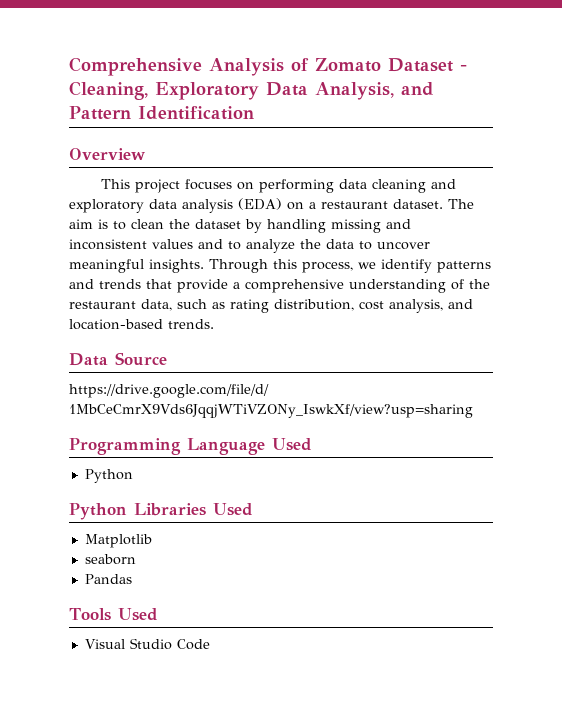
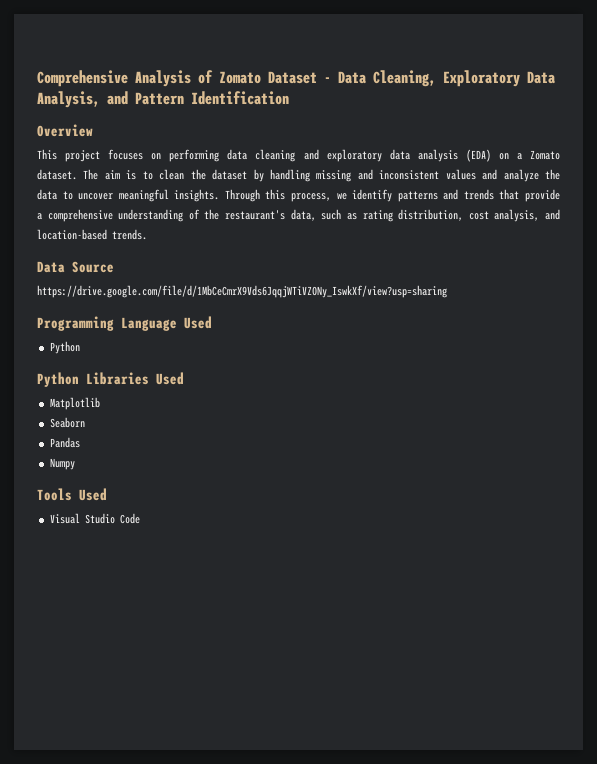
- Comprehensive Analysis of Zomato Dataset - Cleaning, Exploratory Data Analysis, and Pattern Identification
+ Comprehensive Analysis of Zomato Dataset - Data Cleaning, Exploratory Data Analysis, and Pattern Identification
- This project focuses on performing data cleaning and exploratory data analysis (EDA) on a restaurant dataset.
+ This project focuses on performing data cleaning and exploratory data analysis (EDA) on a Zomato dataset.
- The aim is to clean the dataset by handling missing and inconsistent values and to analyze the data to uncover meaningful insights.
+ The aim is to clean the dataset by handling missing and inconsistent values and analyze the data to uncover meaningful insights.
- Through this process, we identify patterns and trends that provide a comprehensive understanding of the restaurant data, such as rating distribution, cost analysis, and location-based trends.
+ Through this process, we identify patterns and trends that provide a comprehensive understanding of the restaurant's data, such as rating distribution, cost analysis, and location-based trends.
- seaborn
+ Seaborn
+ Numpy

